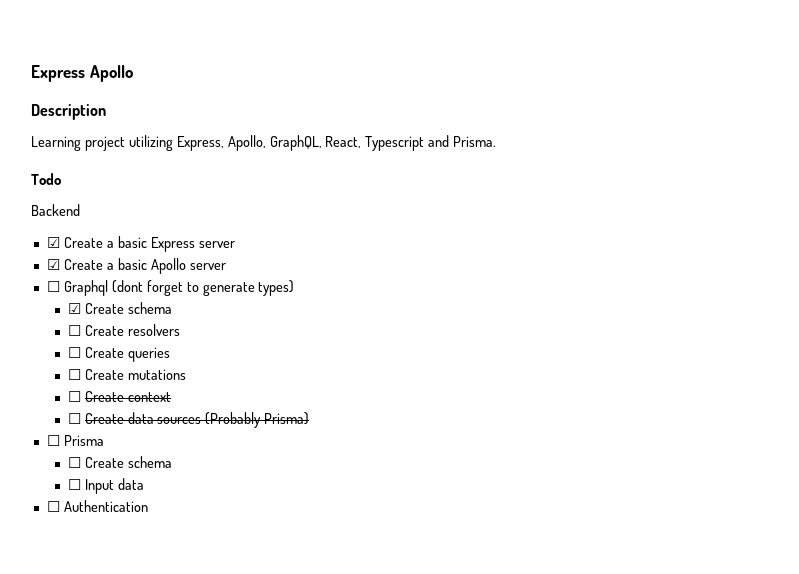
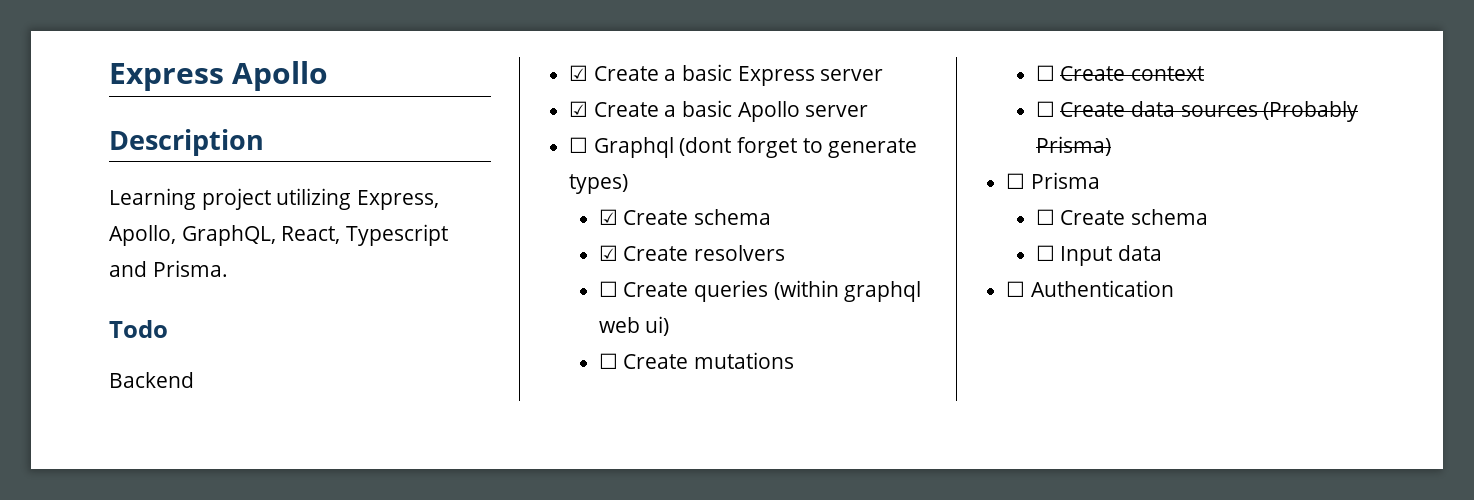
- ☐ Create resolvers
+ ☑ Create resolvers
- ☐ Create queries
+ ☐ Create queries (within graphql web ui)

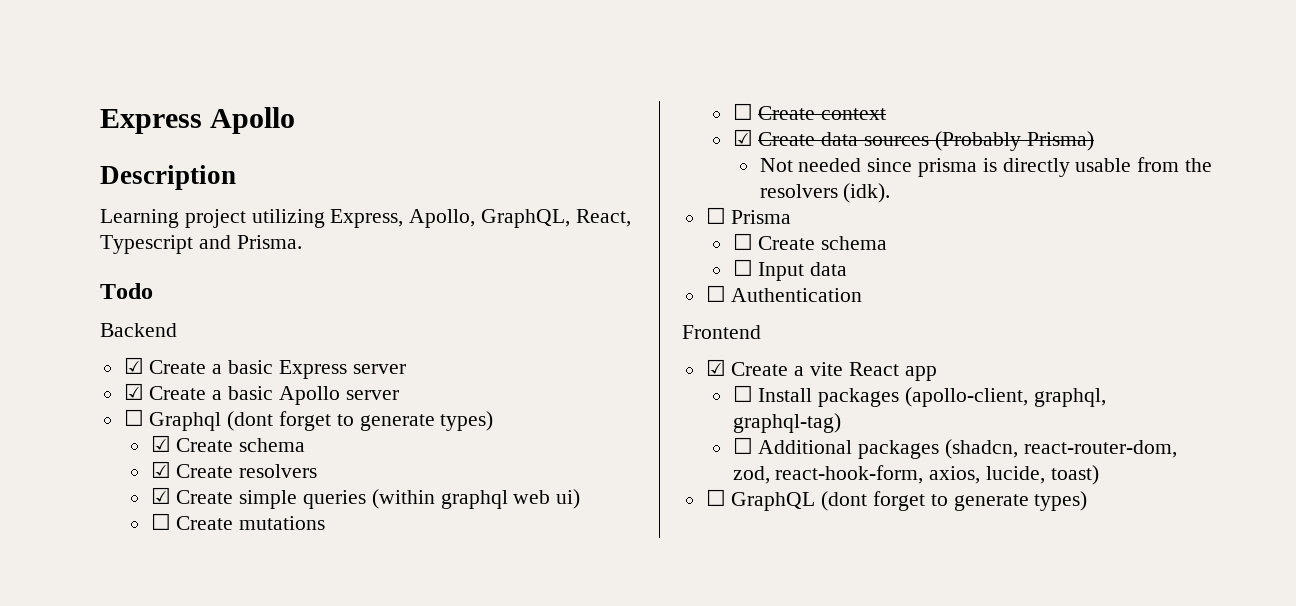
- ☐ Create queries (within graphql web ui)
+ ☑ Create simple queries (within graphql web ui)
- ☐ Create data sources (Probably Prisma)
+ ☑ Create data sources (Probably Prisma)
+ Not needed since prisma is directly usable from the resolvers (idk).
+ Frontend
+ ☑ Create a vite React app
+ ☐ Install packages (apollo-client, graphql, graphql-tag)
+ ☐ Additional packages (shadcn, react-router-dom, zod, react-hook-form, axios, lucide, toast)
+ ☐ GraphQL (dont forget to generate types)

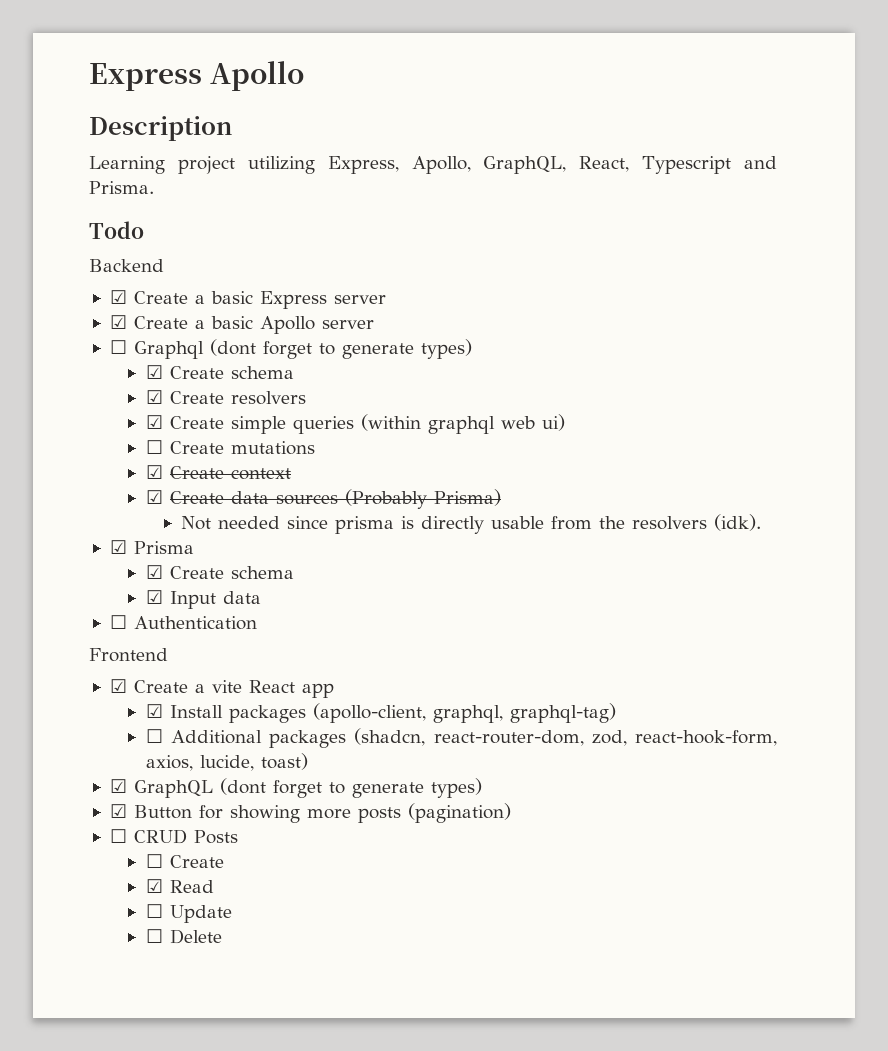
- ☐ Create context
+ ☑ Create context
- ☐ Prisma
- ☐ Create schema
- ☐ Input data
+ ☑ Prisma
+ ☑ Create schema
+ ☑ Input data
- ☐ Install packages (apollo-client, graphql, graphql-tag)
+ ☑ Install packages (apollo-client, graphql, graphql-tag)
- ☐ GraphQL (dont forget to generate types)
+ ☑ GraphQL (dont forget to generate types)
+ ☑ Button for showing more posts (pagination)
+ ☐ CRUD Posts
+ ☐ Create
+ ☑ Read
+ ☐ Update
+ ☐ Delete

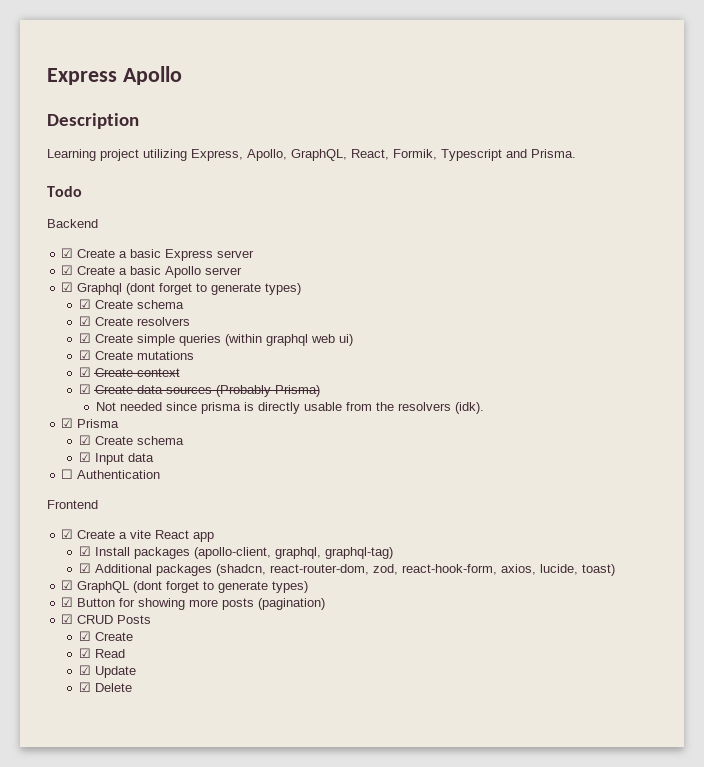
- Learning project utilizing Express, Apollo, GraphQL, React, Typescript and Prisma.
+ Learning project utilizing Express, Apollo, GraphQL, React, Formik, Typescript and Prisma.
- ☐ Graphql (dont forget to generate types)
+ ☑ Graphql (dont forget to generate types)
- ☐ Create mutations
+ ☑ Create mutations
- ☐ Additional packages (shadcn, react-router-dom, zod, react-hook-form, axios, lucide, toast)
+ ☑ Additional packages (shadcn, react-router-dom, zod, react-hook-form, axios, lucide, toast)
- ☐ CRUD Posts
- ☐ Create
+ ☑ CRUD Posts
+ ☑ Create
- ☐ Update
+ ☑ Update
- ☐ Delete
+ ☑ Delete

